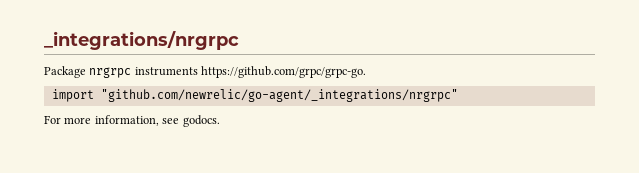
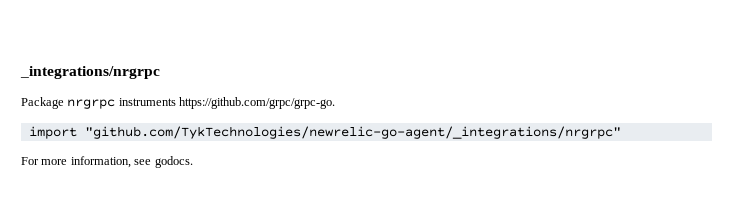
- import "github.com/newrelic/go-agent/_integrations/nrgrpc"
+ import "github.com/TykTechnologies/newrelic-go-agent/_integrations/nrgrpc"

